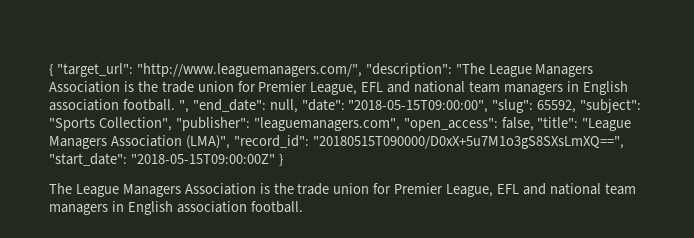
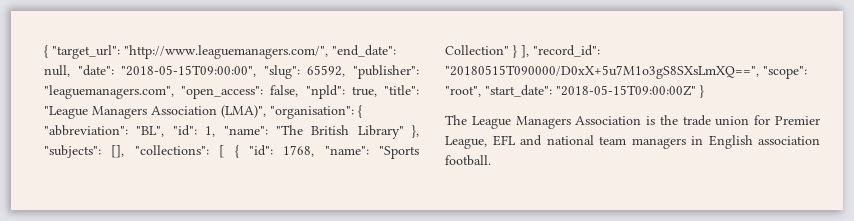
- { "target_url": "http://www.leaguemanagers.com/", "description": "The League Managers Association is the trade union for Premier League, EFL and national team managers in English association football. ", "end_date": null, "date": "2018-05-15T09:00:00", "slug": 65592, "subject": "Sports Collection", "publisher": "leaguemanagers.com", "open_access": false, "title": "League Managers Association (LMA)", "record_id": "20180515T090000/D0xX+5u7M1o3gS8SXsLmXQ==", "start_date": "2018-05-15T09:00:00Z" }
+ { "target_url": "http://www.leaguemanagers.com/", "end_date": null, "date": "2018-05-15T09:00:00", "slug": 65592, "publisher": "leaguemanagers.com", "open_access": false, "npld": true, "title": "League Managers Association (LMA)", "organisation": { "abbreviation": "BL", "id": 1, "name": "The British Library" }, "subjects": [], "collections": [ { "id": 1768, "name": "Sports Collection" } ], "record_id": "20180515T090000/D0xX+5u7M1o3gS8SXsLmXQ==", "scope": "root", "start_date": "2018-05-15T09:00:00Z" }

